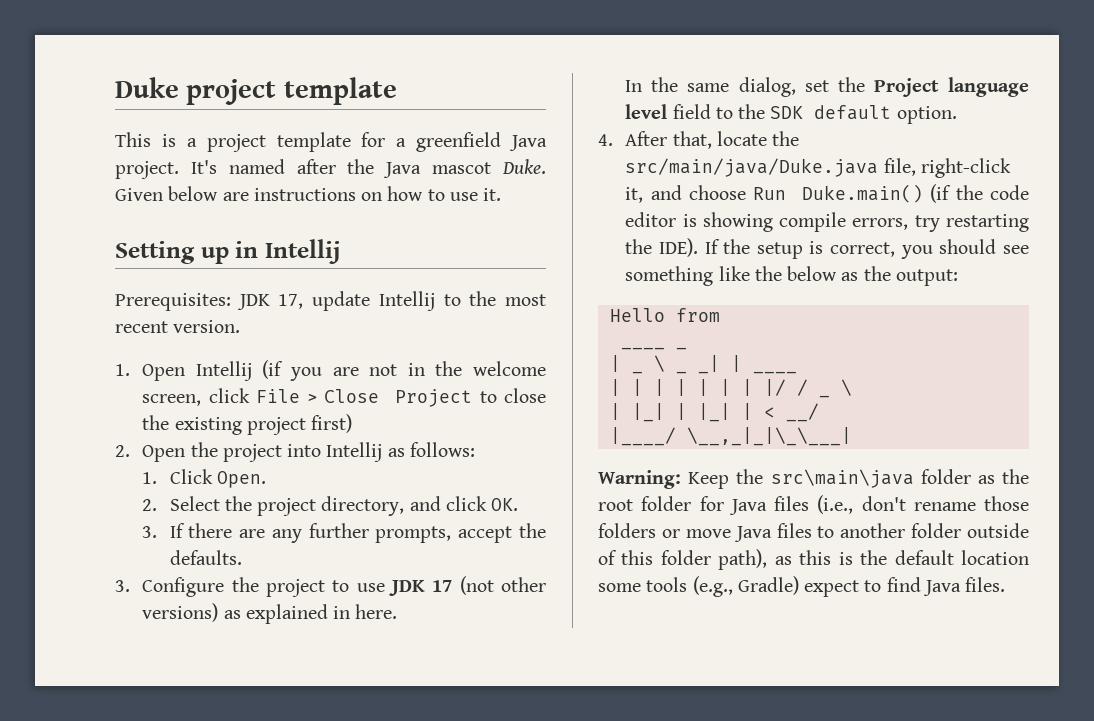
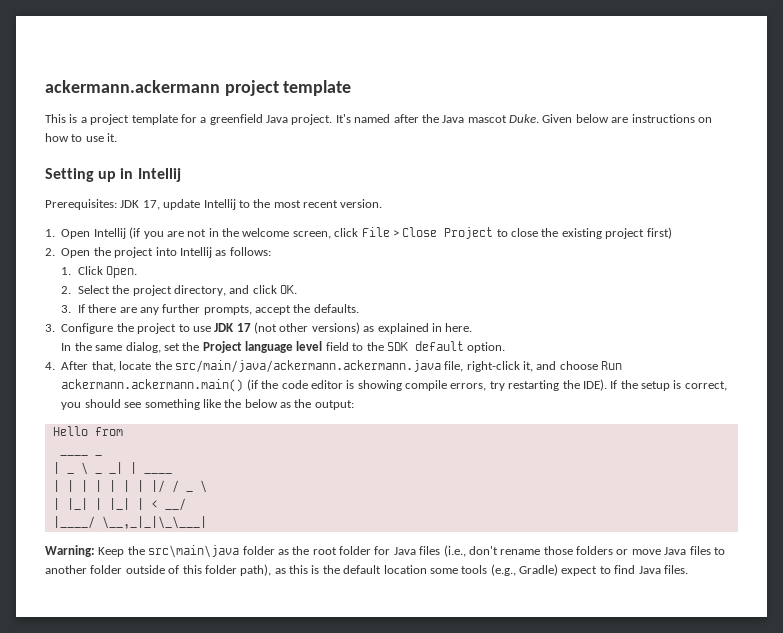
- Duke project template
+ ackermann.ackermann project template
- 4. After that, locate the src/main/java/Duke.java file, right-click it, and choose Run Duke.main() (if the code editor is showing compile errors, try restarting the IDE).
+ 4. After that, locate the src/main/java/ackermann.ackermann.java file, right-click it, and choose Run ackermann.ackermann.main() (if the code editor is showing compile errors, try restarting the IDE).

